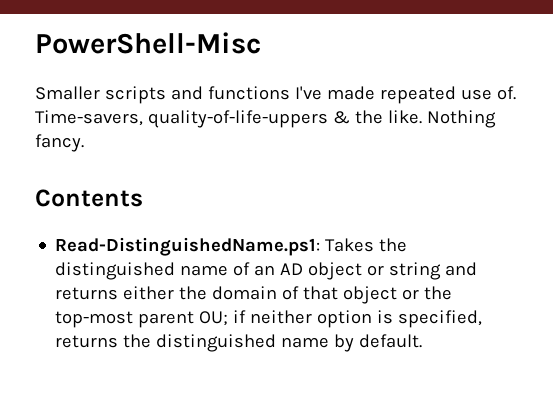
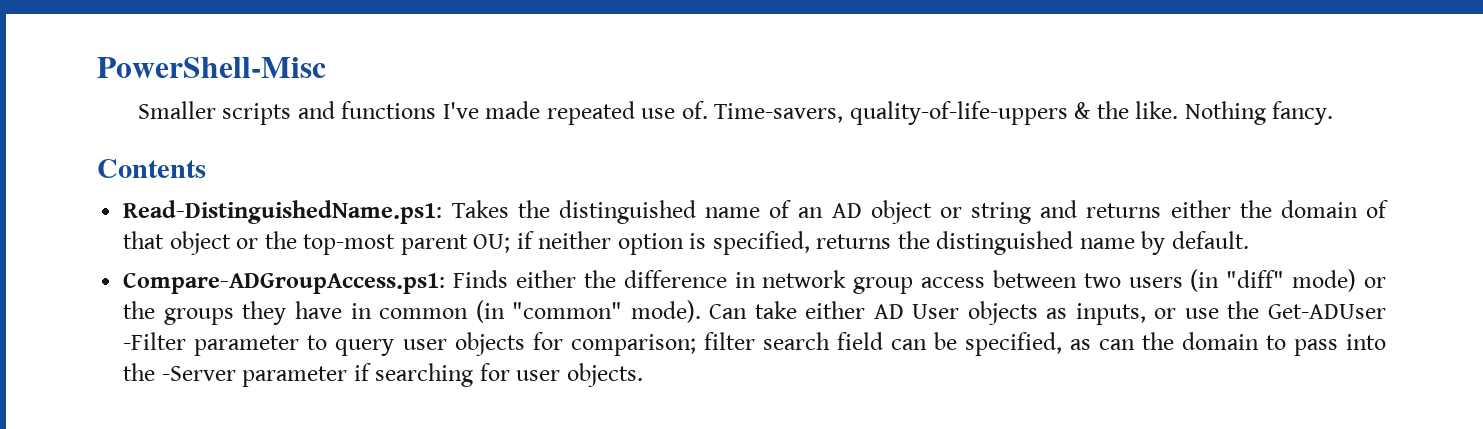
+ Compare-ADGroupAccess.ps1: Finds either the difference in network group access between two users (in "diff" mode) or the groups they have in common (in "common" mode). Can take either AD User objects as inputs, or use the Get-ADUser -Filter parameter to query user objects for comparison; filter search field can be specified, as can the domain to pass into the -Server parameter if searching for user objects.

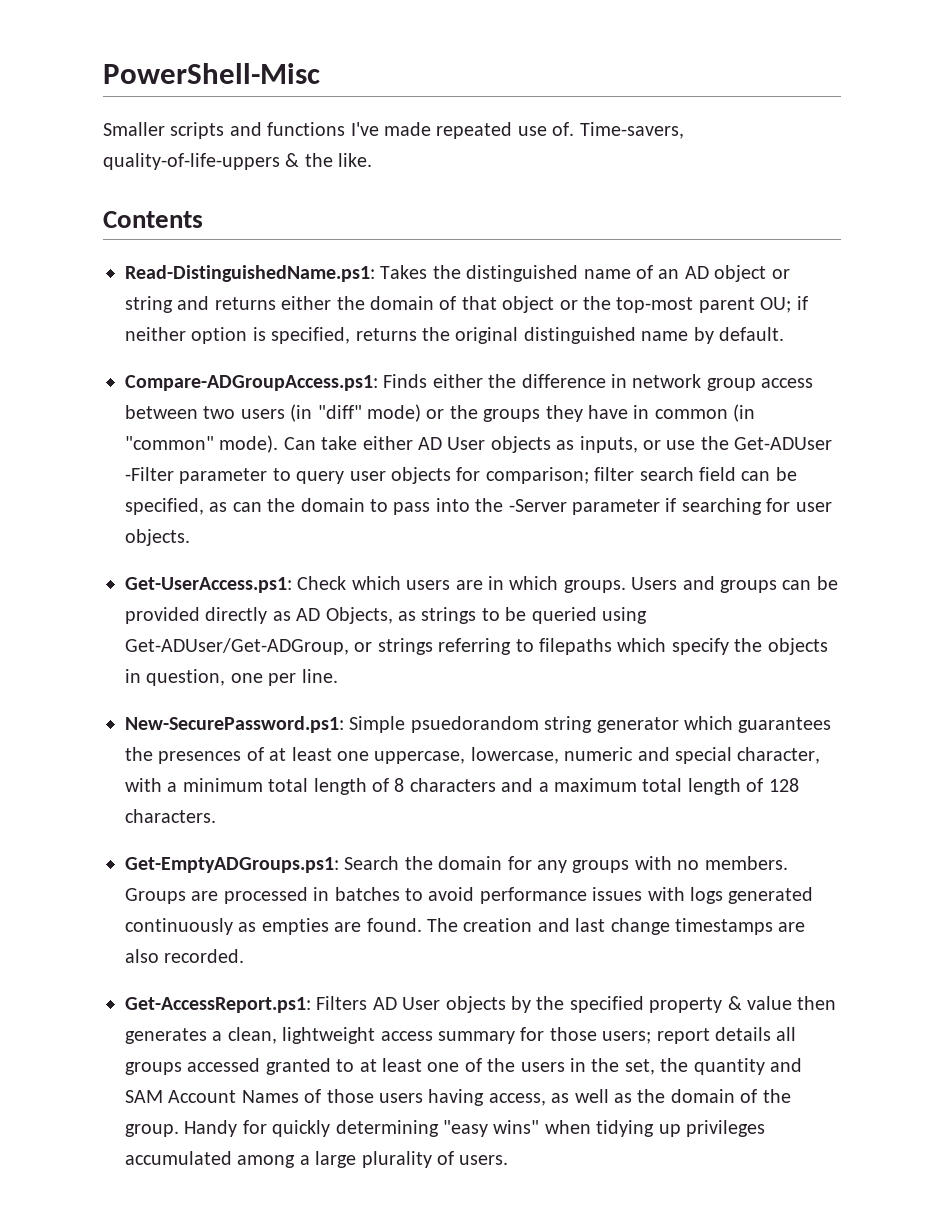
- Nothing fancy.
- Read-DistinguishedName.ps1: Takes the distinguished name of an AD object or string and returns either the domain of that object or the top-most parent OU; if neither option is specified, returns the distinguished name by default.
+ Read-DistinguishedName.ps1: Takes the distinguished name of an AD object or string and returns either the domain of that object or the top-most parent OU; if neither option is specified, returns the original distinguished name by default.
+ Get-UserAccess.ps1: Check which users are in which groups. Users and groups can be provided directly as AD Objects, as strings to be queried using Get-ADUser/Get-ADGroup, or strings referring to filepaths which specify the objects in question, one per line.
+ New-SecurePassword.ps1: Simple psuedorandom string generator which guarantees the presences of at least one uppercase, lowercase, numeric and special character, with a minimum total length of 8 characters and a maximum total length of 128 characters.
+ Get-EmptyADGroups.ps1: Search the domain for any groups with no members. Groups are processed in batches to avoid performance issues with logs generated continuously as empties are found. The creation and last change timestamps are also recorded.
+ Get-AccessReport.ps1: Filters AD User objects by the specified property & value then generates a clean, lightweight access summary for those users; report details all groups accessed granted to at least one of the users in the set, the quantity and SAM Account Names of those users having access, as well as the domain of the group. Handy for quickly determining "easy wins" when tidying up privileges accumulated among a large plurality of users.

